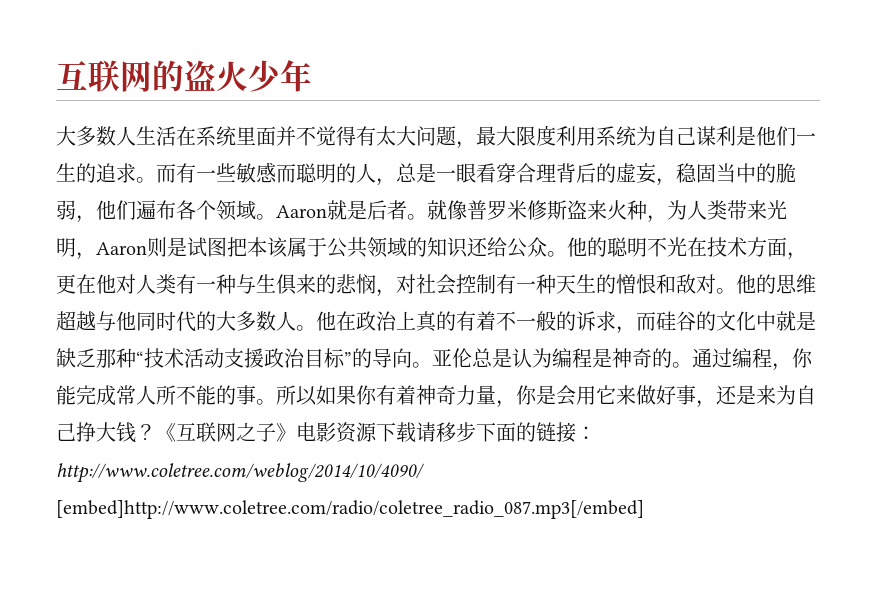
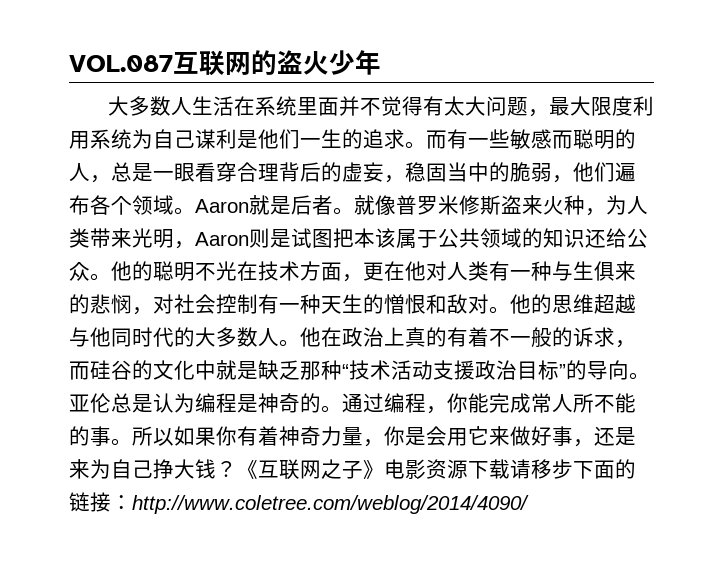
- 互联网的盗火少年
+ VOL.087互联网的盗火少年
- 《互联网之子》电影资源下载请移步下面的链接：http://www.coletree.com/weblog/2014/10/4090/ [embed]http://www.coletree.com/radio/coletree_radio_087.mp3[/embed]
+ 《互联网之子》电影资源下载请移步下面的链接：http://www.coletree.com/weblog/2014/4090/

